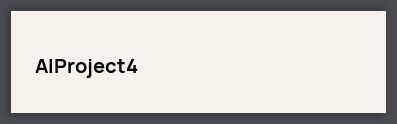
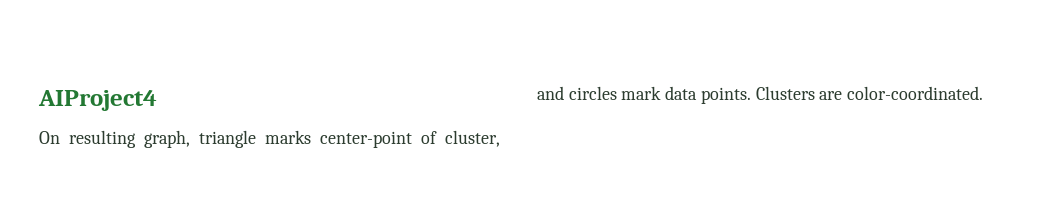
+ On resulting graph, triangle marks center-point of cluster, and circles mark data points. Clusters are color-coordinated.

